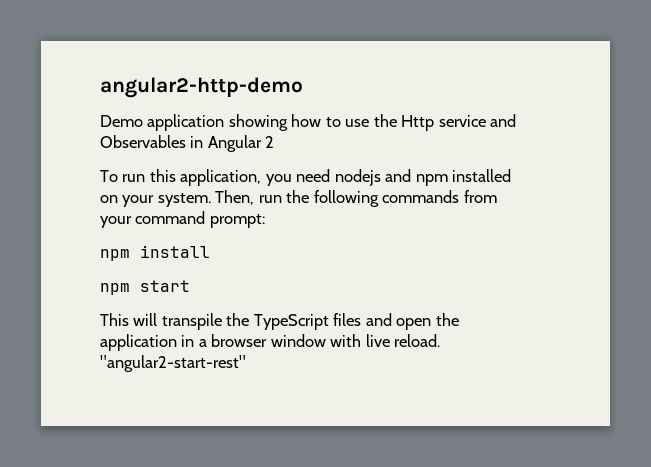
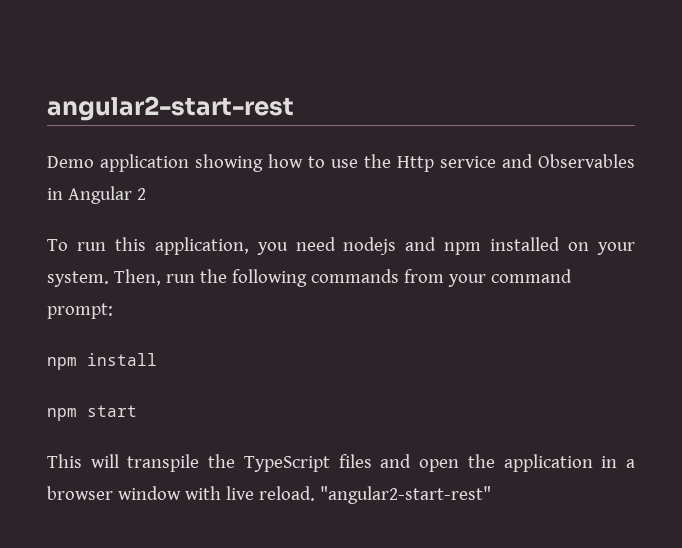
- angular2-http-demo
+ angular2-start-rest

